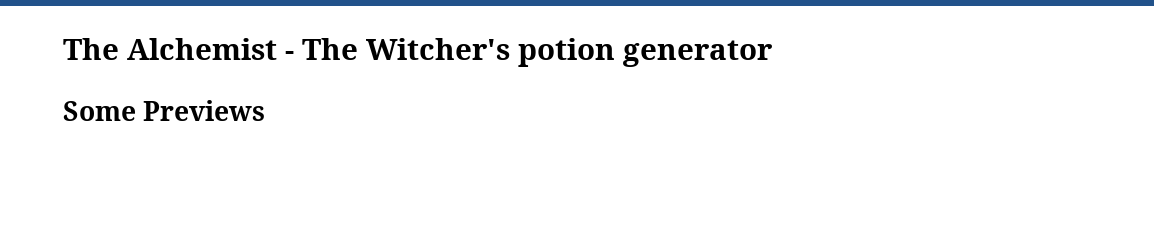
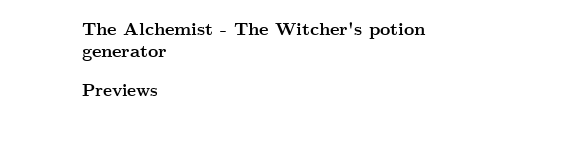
- Some Previews
+ Previews

